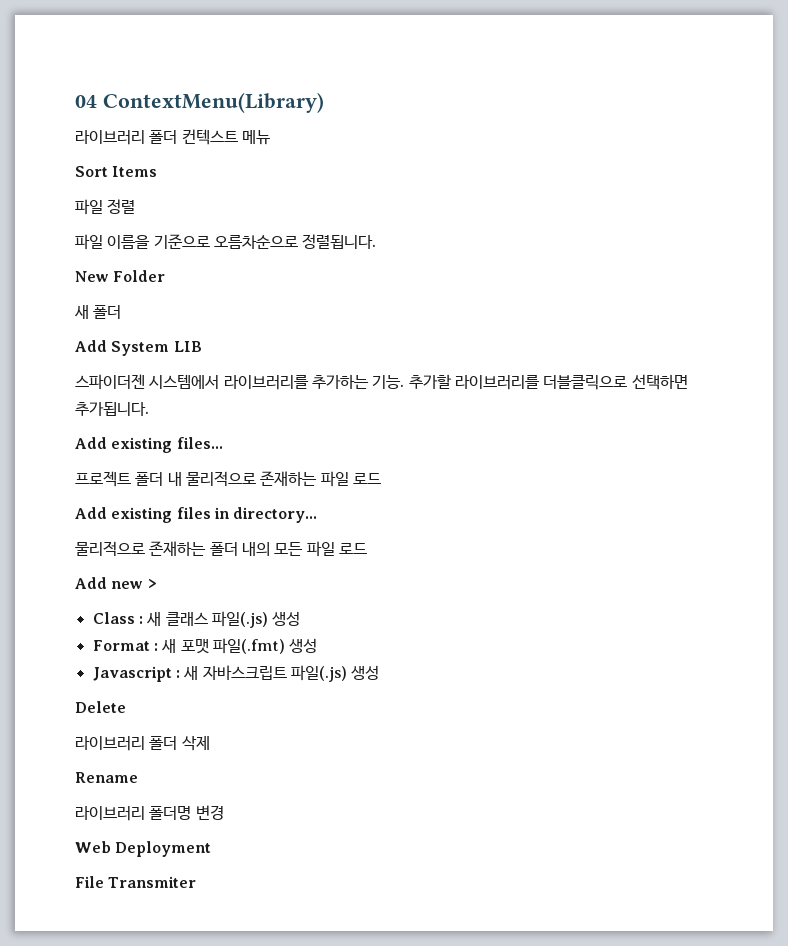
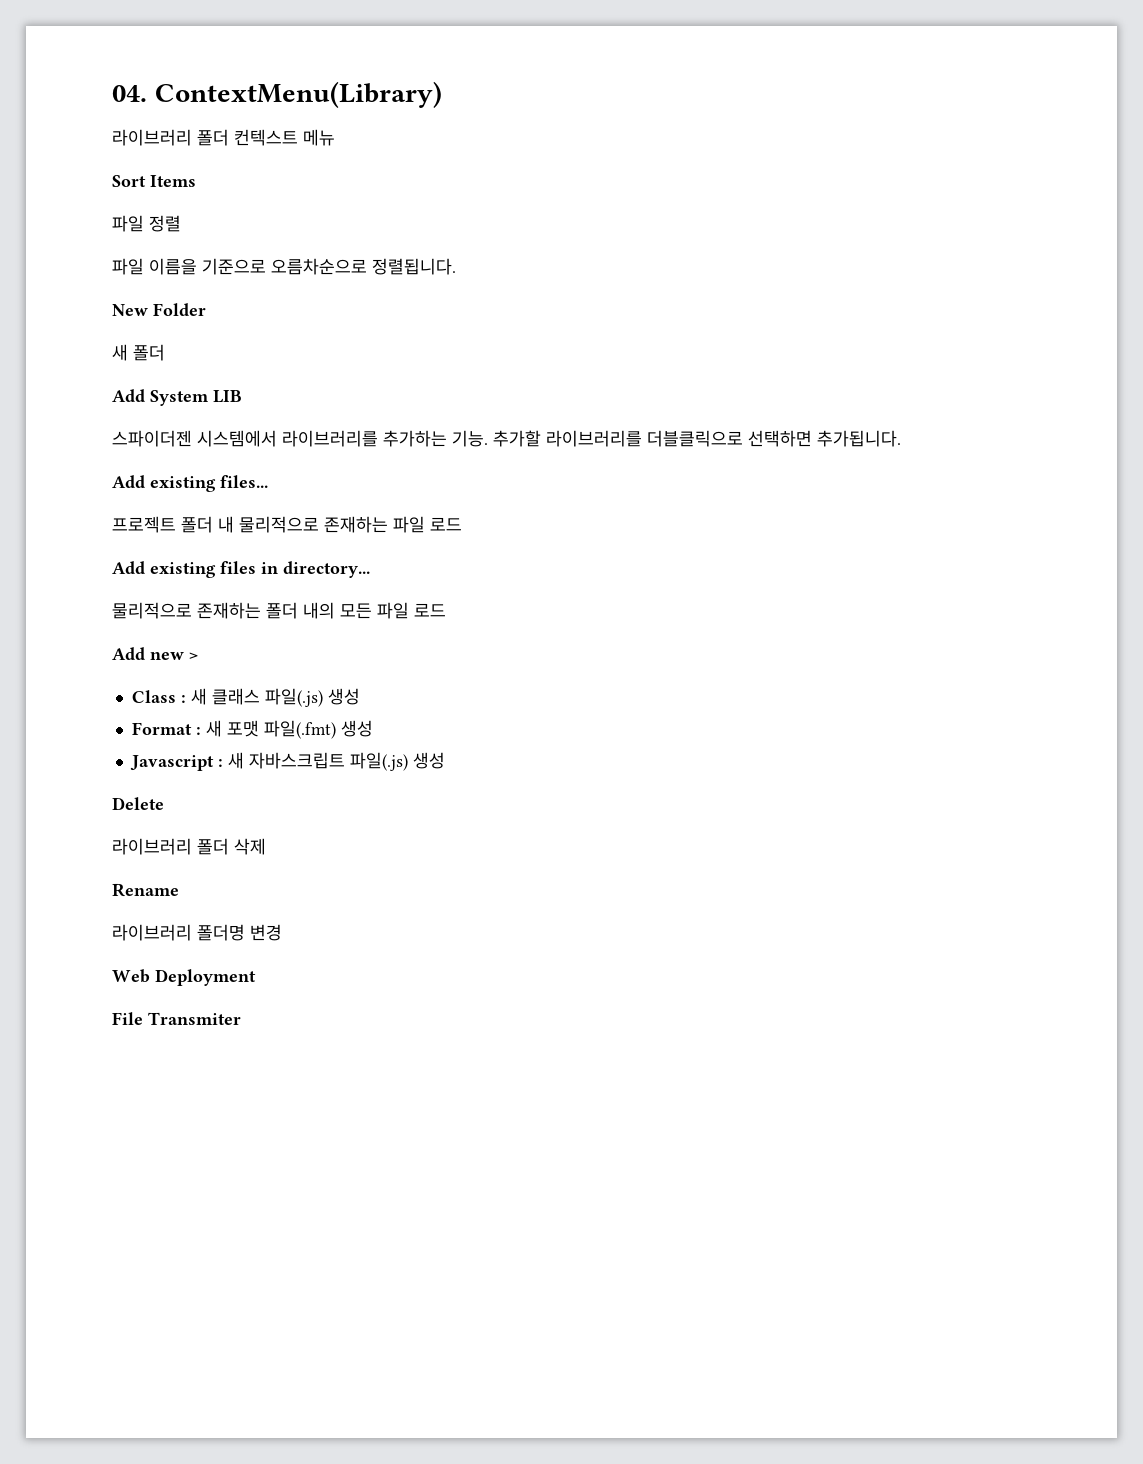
- 04 ContextMenu(Library)
+ 04. ContextMenu(Library)

